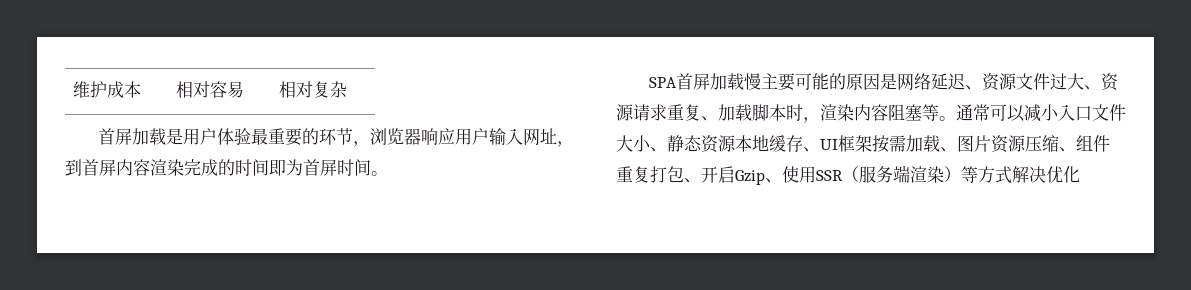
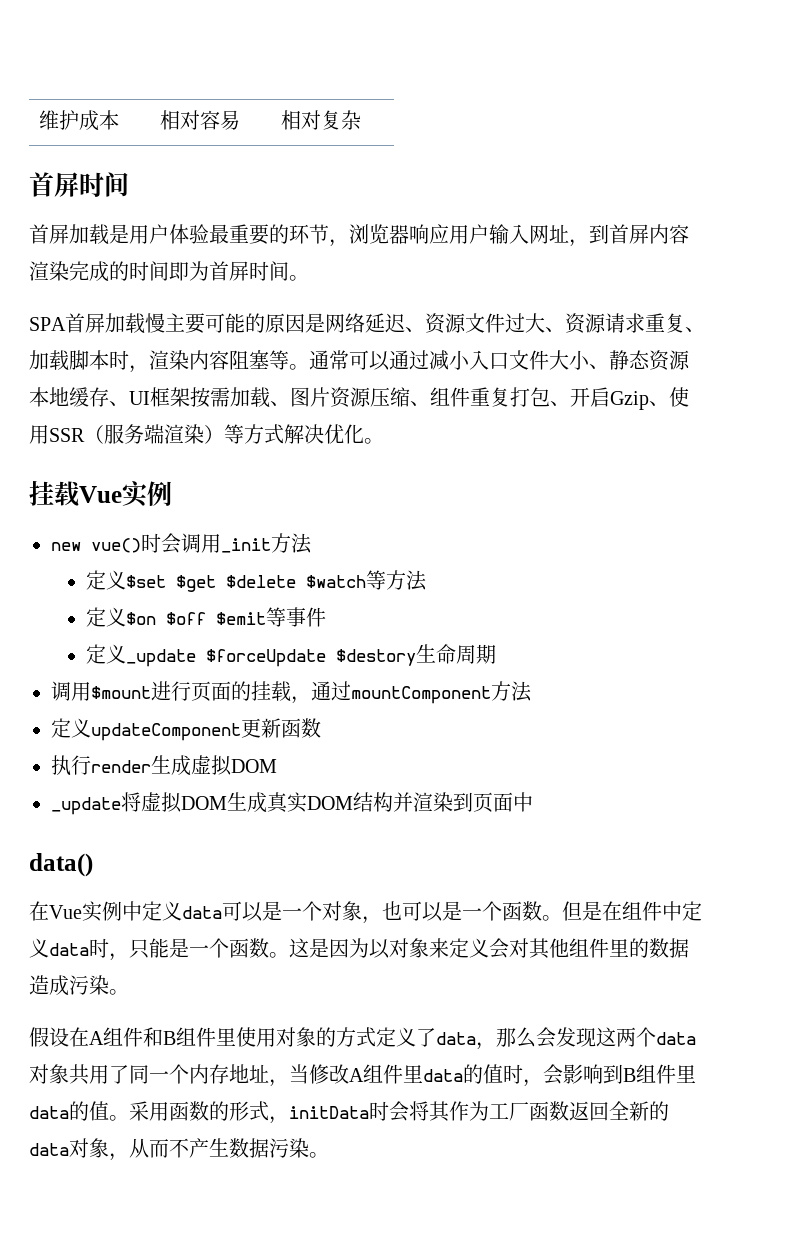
  维护成本 | 相对容易 | 相对复杂
+ 首屏时间
- 通常可以减小入口文件大小、静态资源本地缓存、UI框架按需加载、图片资源压缩、组件重复打包、开启Gzip、使用SSR（服务端渲染）等方式解决优化
+ 通常可以通过减小入口文件大小、静态资源本地缓存、UI框架按需加载、图片资源压缩、组件重复打包、开启Gzip、使用SSR（服务端渲染）等方式解决优化。
+ 挂载Vue实例
+ new vue()时会调用_init方法
+ 定义$set $get $delete $watch等方法
+ 定义$on $off $emit等事件
+ 定义_update $forceUpdate $destory生命周期
+ 调用$mount进行页面的挂载，通过mountComponent方法
+ 定义updateComponent更新函数
+ 执行render生成虚拟DOM
+ _update将虚拟DOM生成真实DOM结构并渲染到页面中
+ data()
+ 在Vue实例中定义data可以是一个对象，也可以是一个函数。但是在组件中定义data时，只能是一个函数。这是因为以对象来定义会对其他组件里的数据造成污染。
+ 假设在A组件和B组件里使用对象的方式定义了data，那么会发现这两个data对象共用了同一个内存地址，当修改A组件里data的值时，会影响到B组件里data的值。采用函数的形式，initData时会将其作为工厂函数返回全新的data对象，从而不产生数据污染。

